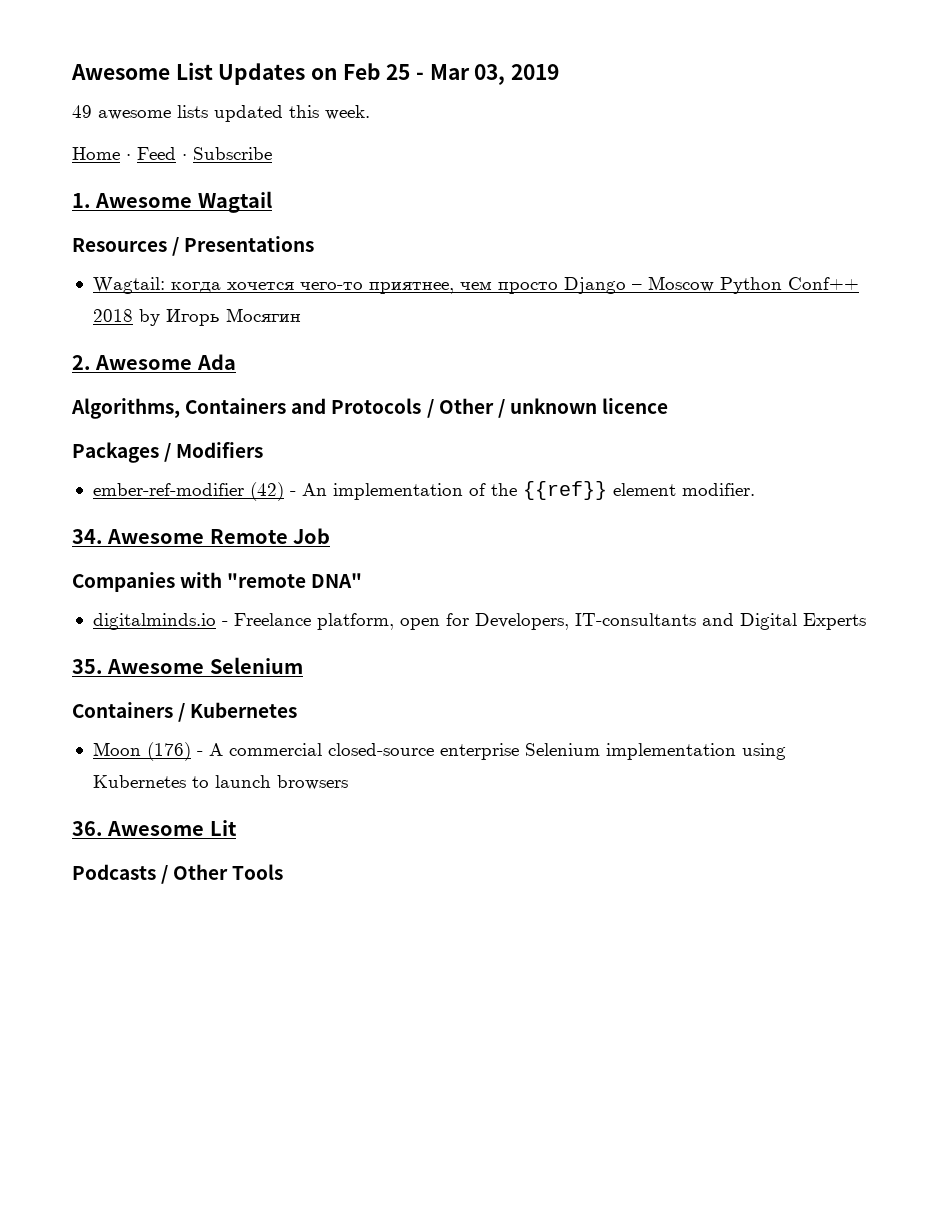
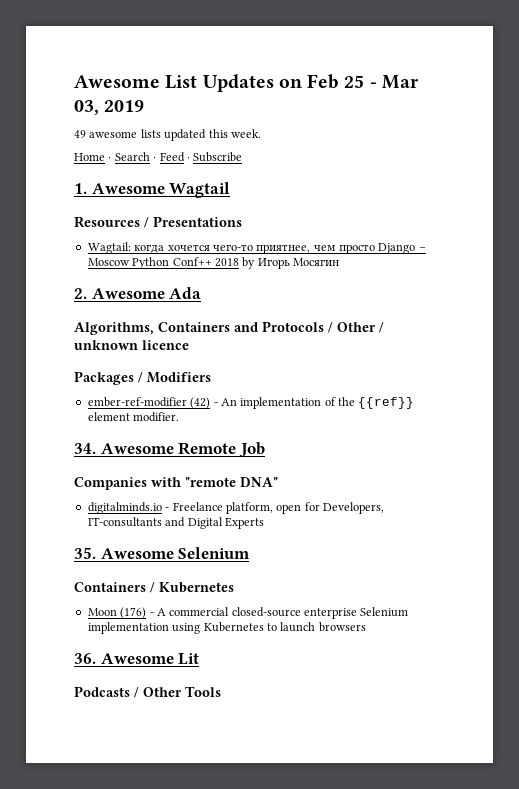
- Home · Feed · Subscribe
+ Home · Search · Feed · Subscribe

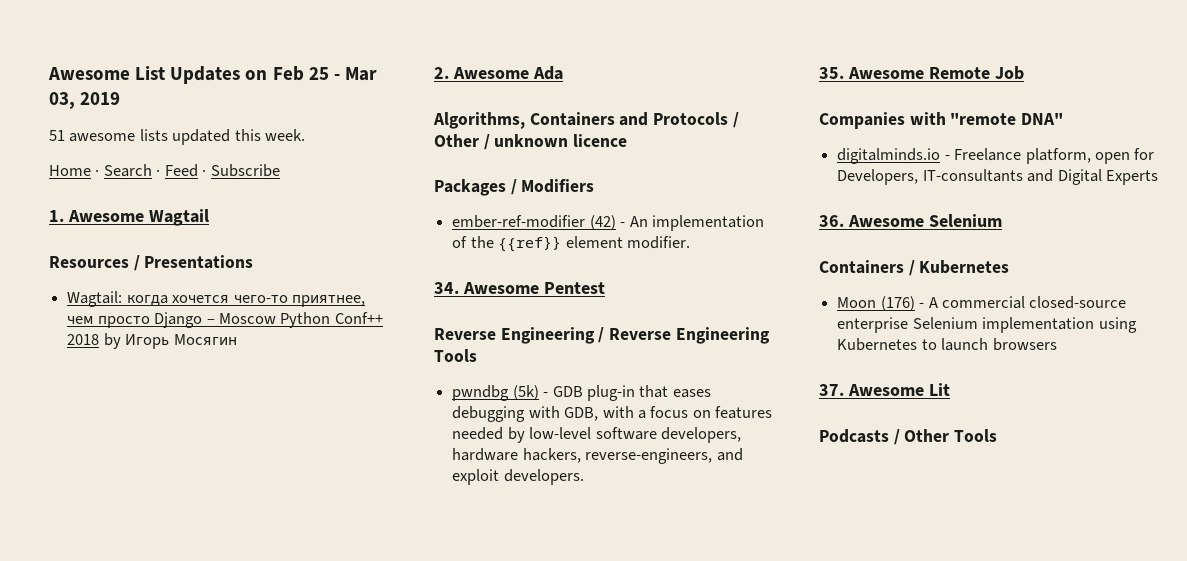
- 49 awesome lists updated this week.
+ 51 awesome lists updated this week.
- 34. Awesome Remote Job
+ 34. Awesome Pentest
+ Reverse Engineering / Reverse Engineering Tools
+ pwndbg (5k) - GDB plug-in that eases debugging with GDB, with a focus on features needed by low-level software developers, hardware hackers, reverse-engineers, and exploit developers.
+ 35. Awesome Remote Job
- 35. Awesome Selenium
+ 36. Awesome Selenium
- 36. Awesome Lit
+ 37. Awesome Lit

